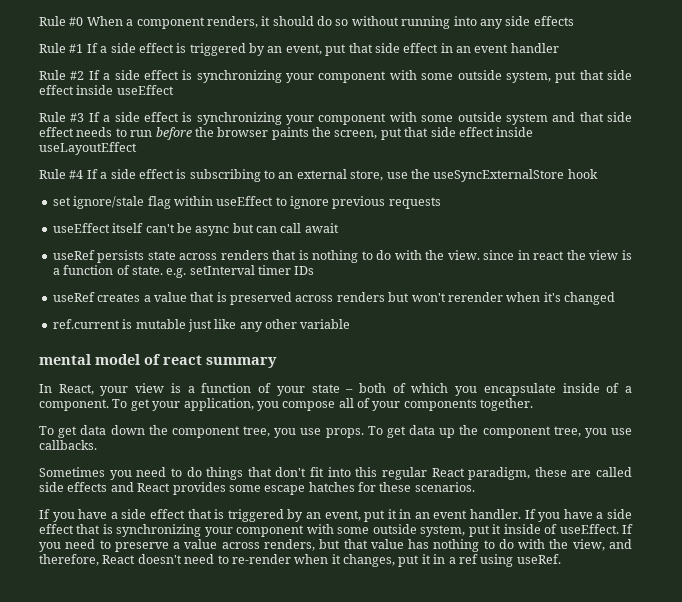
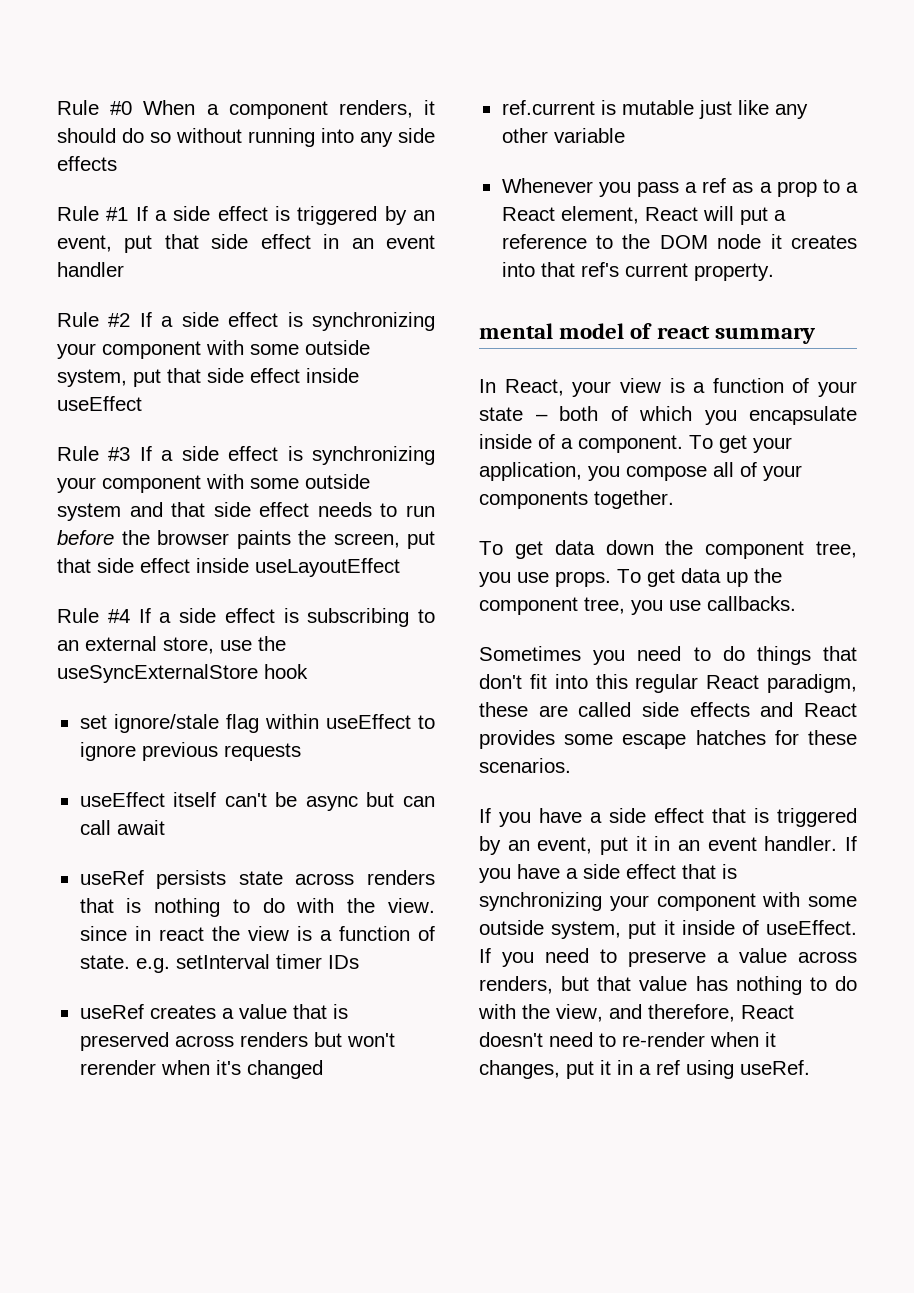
+ Whenever you pass a ref as a prop to a React element, React will put a reference to the DOM node it creates into that ref's current property.

